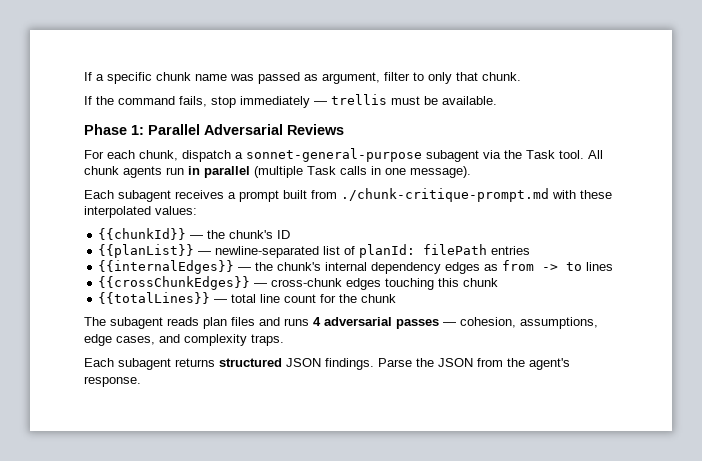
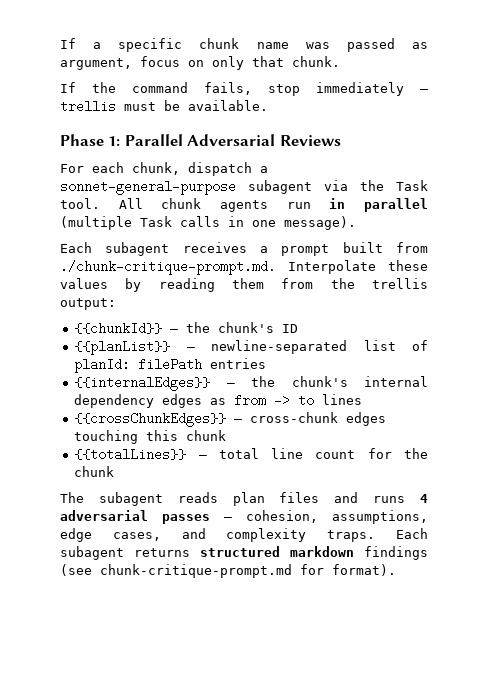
- If a specific chunk name was passed as argument, filter to only that chunk.
+ If a specific chunk name was passed as argument, focus on only that chunk.
- Each subagent receives a prompt built from ./chunk-critique-prompt.md with these interpolated values:
+ Each subagent receives a prompt built from ./chunk-critique-prompt.md. Interpolate these values by reading them from the trellis output:
- The subagent reads plan files and runs 4 adversarial passes — cohesion, assumptions, edge cases, and complexity traps.
- Each subagent returns structured JSON findings. Parse the JSON from the agent's response.
+ The subagent reads plan files and runs 4 adversarial passes — cohesion, assumptions, edge cases, and complexity traps. Each subagent returns structured markdown findings (see chunk-critique-prompt.md for format).

